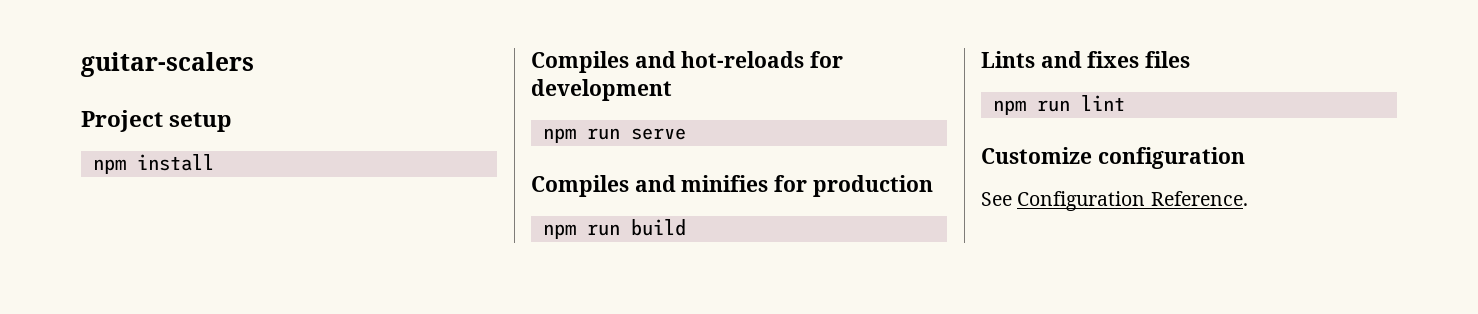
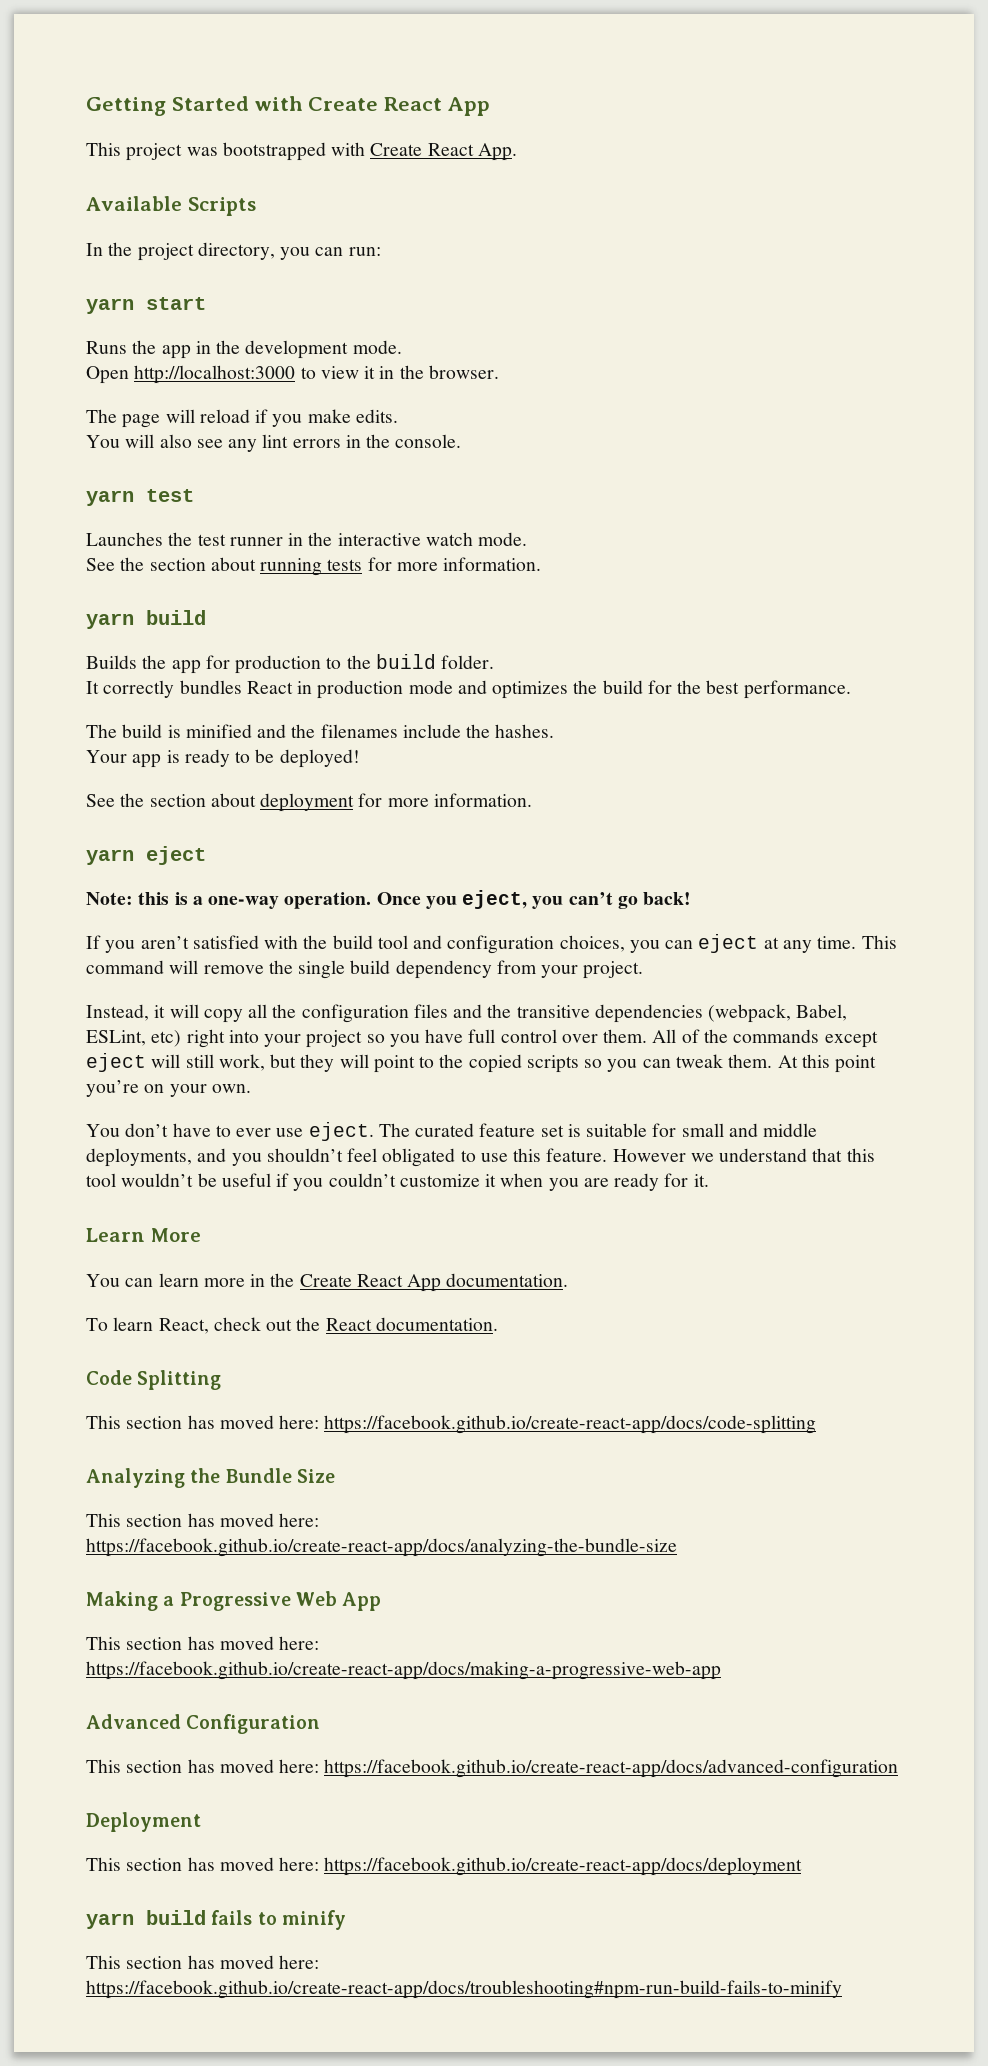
- guitar-scalers
- Project setup
- npm install
- Compiles and hot-reloads for development
- npm run serve
- Compiles and minifies for production
- npm run build
- Lints and fixes files
- npm run lint
- Customize configuration
- See Configuration Reference.
+ Getting Started with Create React App
+ This project was bootstrapped with Create React App.
+ Available Scripts
+ In the project directory, you can run:
+ yarn start
+ Runs the app in the development mode.
+ Open http://localhost:3000 to view it in the browser.
+ The page will reload if you make edits.
+ You will also see any lint errors in the console.
+ yarn test
+ Launches the test runner in the interactive watch mode.
+ See the section about running tests for more information.
+ yarn build
+ Builds the app for production to the build folder.
+ It correctly bundles React in production mode and optimizes the build for the best performance.
+ The build is minified and the filenames include the hashes.
+ Your app is ready to be deployed!
+ See the section about deployment for more information.
+ yarn eject
+ Note: this is a one-way operation. Once you eject, you can’t go back!
+ If you aren’t satisfied with the build tool and configuration choices, you can eject at any time. This command will remove the single build dependency from your project.
+ Instead, it will copy all the configuration files and the transitive dependencies (webpack, Babel, ESLint, etc) right into your project so you have full control over them. All of the commands except eject will still work, but they will point to the copied scripts so you can tweak them. At this point you’re on your own.
+ You don’t have to ever use eject. The curated feature set is suitable for small and middle deployments, and you shouldn’t feel obligated to use this feature. However we understand that this tool wouldn’t be useful if you couldn’t customize it when you are ready for it.
+ Learn More
+ You can learn more in the Create React App documentation.
+ To learn React, check out the React documentation.
+ Code Splitting
+ This section has moved here: https://facebook.github.io/create-react-app/docs/code-splitting
+ Analyzing the Bundle Size
+ This section has moved here: https://facebook.github.io/create-react-app/docs/analyzing-the-bundle-size
+ Making a Progressive Web App
+ This section has moved here: https://facebook.github.io/create-react-app/docs/making-a-progressive-web-app
+ Advanced Configuration
+ This section has moved here: https://facebook.github.io/create-react-app/docs/advanced-configuration
+ Deployment
+ This section has moved here: https://facebook.github.io/create-react-app/docs/deployment
+ yarn build fails to minify
+ This section has moved here: https://facebook.github.io/create-react-app/docs/troubleshooting#npm-run-build-fails-to-minify

